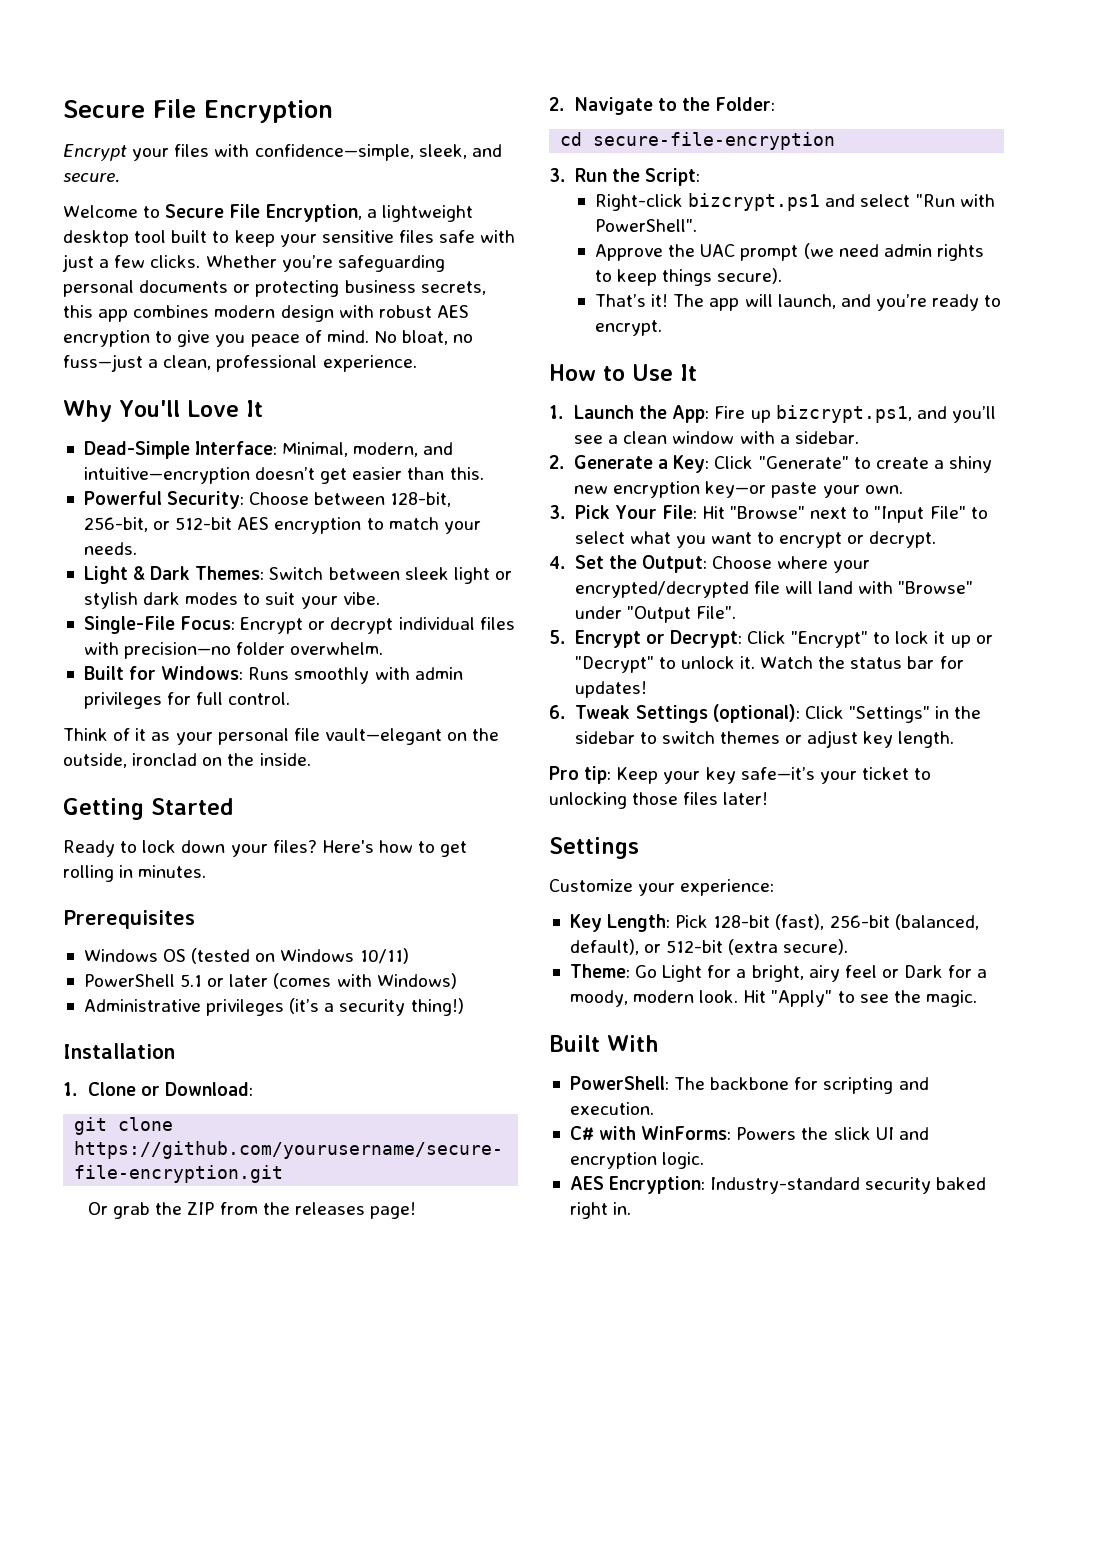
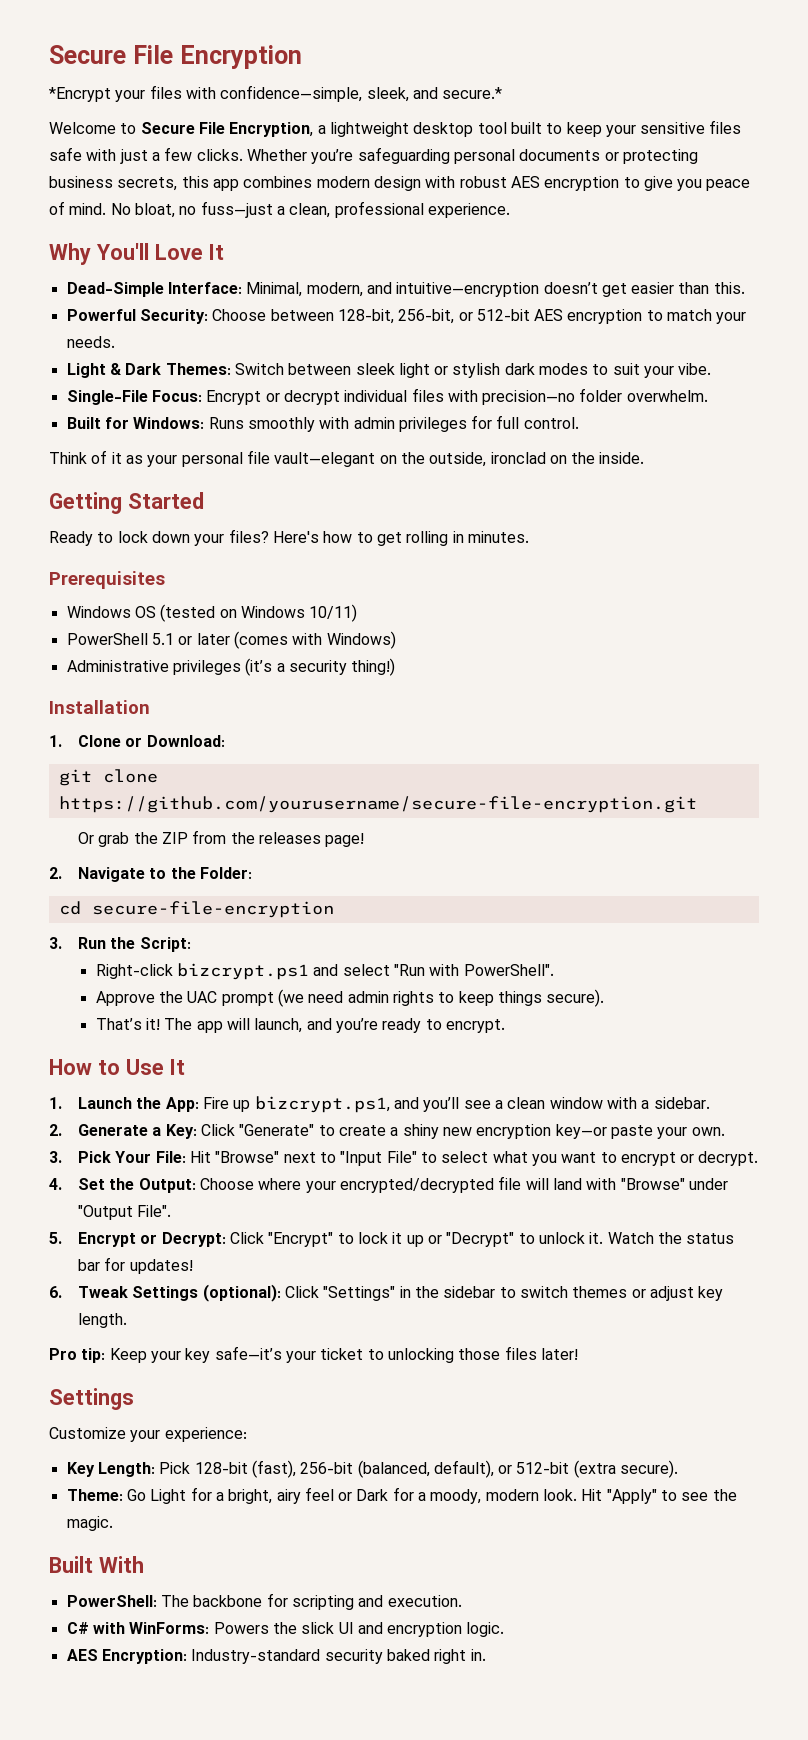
- Encrypt your files with confidence—simple, sleek, and secure.
+ *Encrypt your files with confidence—simple, sleek, and secure.*

